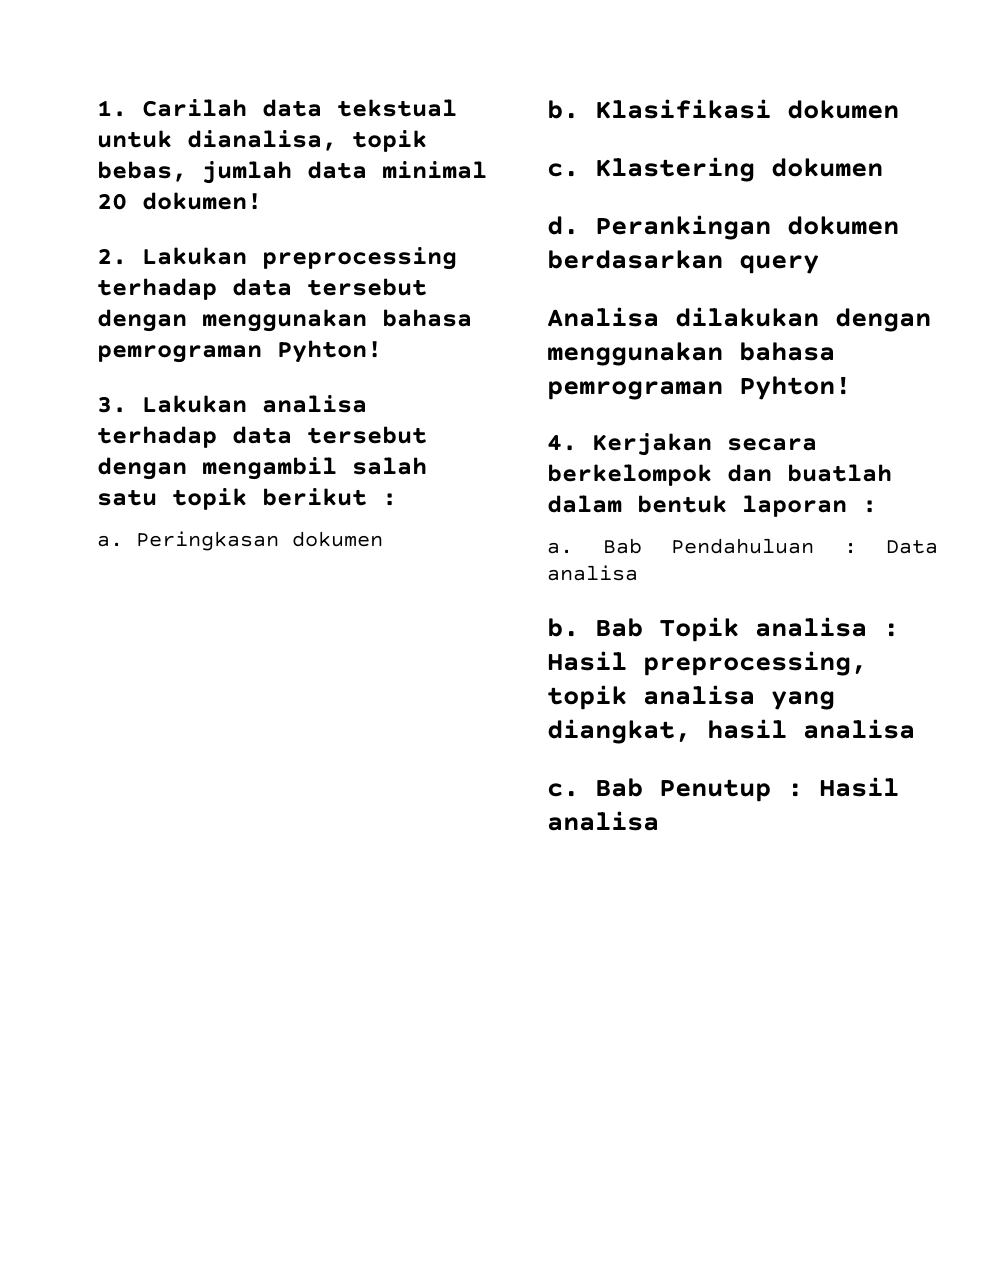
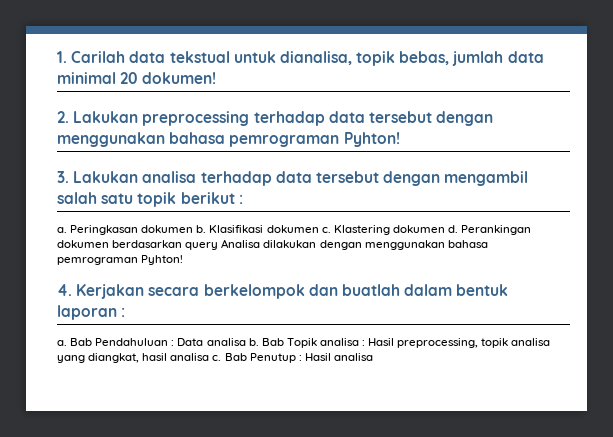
- Peringkasan dokumen
- b.
+ Peringkasan dokumen b.
- Klasifikasi dokumen
- c.
+ Klasifikasi dokumen c.
- Klastering dokumen
- d.
+ Klastering dokumen d.
- Perankingan dokumen berdasarkan query
- Analisa dilakukan dengan menggunakan bahasa pemrograman Pyhton!
+ Perankingan dokumen berdasarkan query Analisa dilakukan dengan menggunakan bahasa pemrograman Pyhton!
- Bab Pendahuluan : Data analisa
- b.
+ Bab Pendahuluan : Data analisa b.
- Bab Topik analisa : Hasil preprocessing, topik analisa yang diangkat, hasil analisa
- c.
+ Bab Topik analisa : Hasil preprocessing, topik analisa yang diangkat, hasil analisa c.

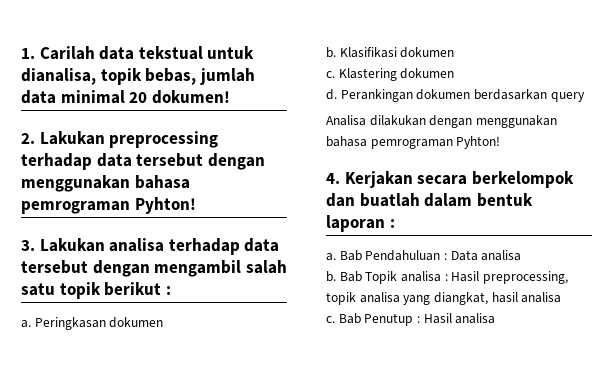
- Peringkasan dokumen b.
+ Peringkasan dokumen
+ b.
- Klasifikasi dokumen c.
+ Klasifikasi dokumen
+ c.
- Klastering dokumen d.
+ Klastering dokumen
+ d.
- Perankingan dokumen berdasarkan query Analisa dilakukan dengan menggunakan bahasa pemrograman Pyhton!
+ Perankingan dokumen berdasarkan query
+ Analisa dilakukan dengan menggunakan bahasa pemrograman Pyhton!
- Bab Pendahuluan : Data analisa b.
+ Bab Pendahuluan : Data analisa
+ b.
- Bab Topik analisa : Hasil preprocessing, topik analisa yang diangkat, hasil analisa c.
+ Bab Topik analisa : Hasil preprocessing, topik analisa yang diangkat, hasil analisa
+ c.

